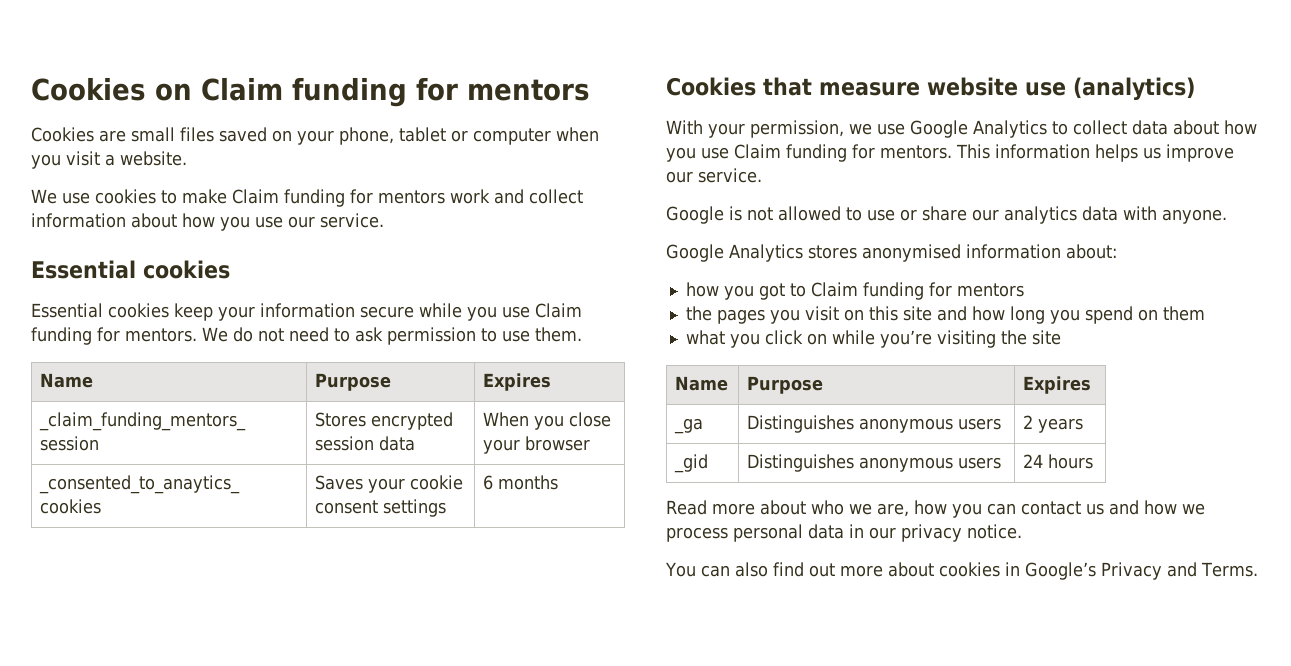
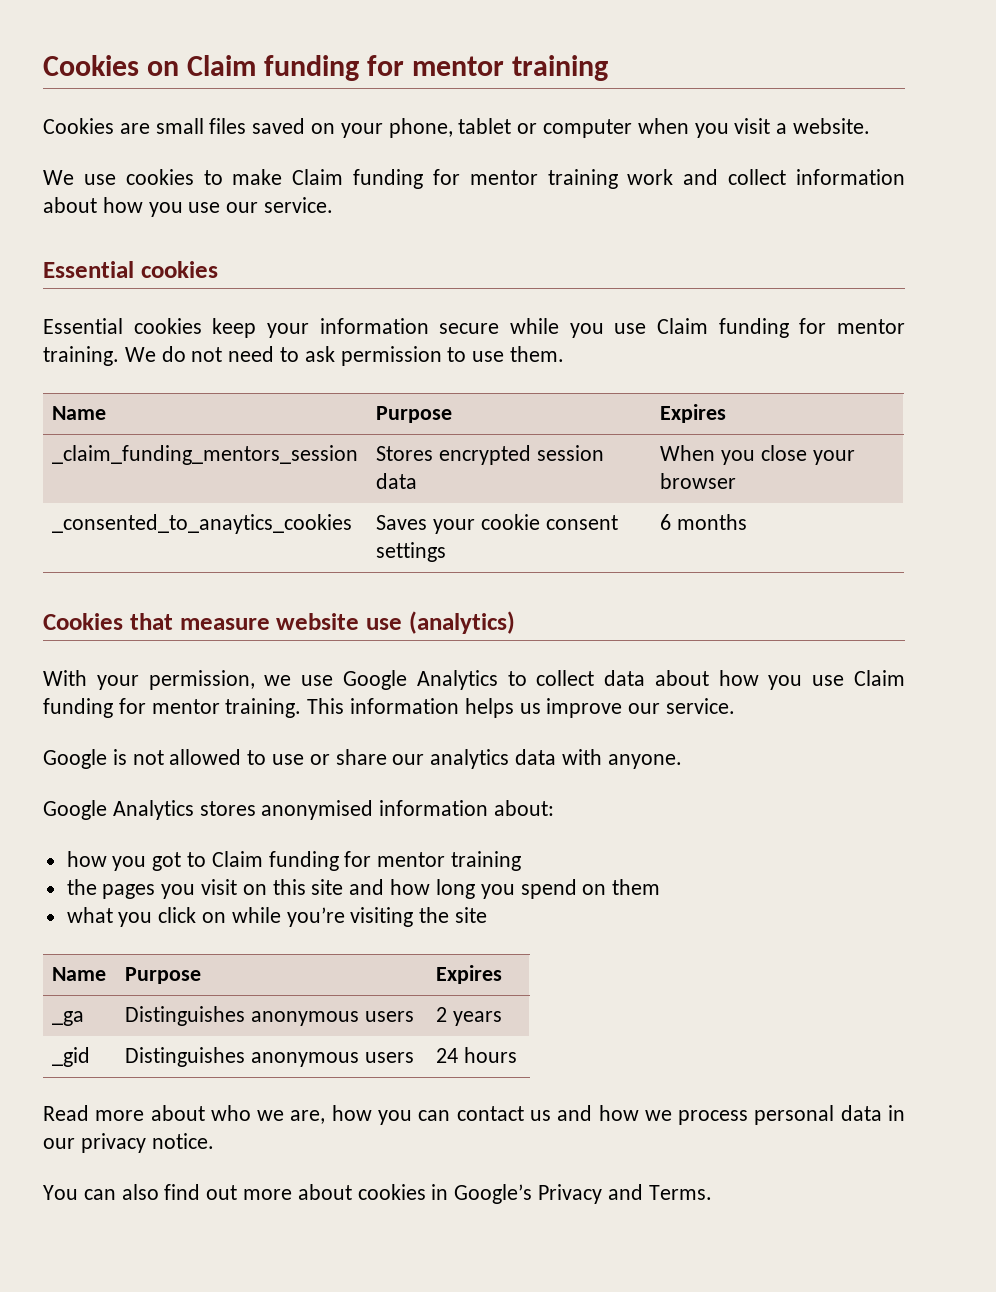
- Cookies on Claim funding for mentors
+ Cookies on Claim funding for mentor training
- We use cookies to make Claim funding for mentors work and collect information about how you use our service.
+ We use cookies to make Claim funding for mentor training work and collect information about how you use our service.
- Essential cookies keep your information secure while you use Claim funding for mentors.
+ Essential cookies keep your information secure while you use Claim funding for mentor training.
- With your permission, we use Google Analytics to collect data about how you use Claim funding for mentors.
+ With your permission, we use Google Analytics to collect data about how you use Claim funding for mentor training.
- how you got to Claim funding for mentors
+ how you got to Claim funding for mentor training

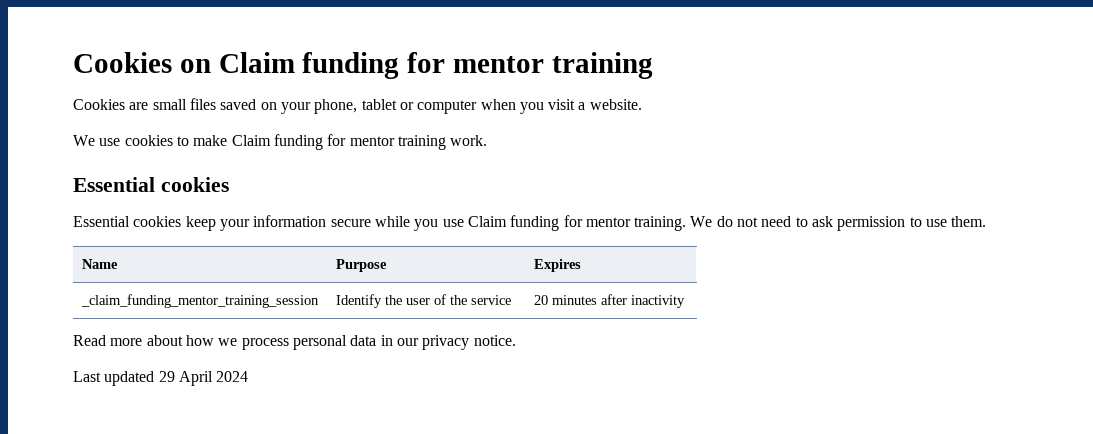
- We use cookies to make Claim funding for mentor training work and collect information about how you use our service.
+ We use cookies to make Claim funding for mentor training work.
- _claim_funding_mentors_session | Stores encrypted session data | When you close your browser
- _consented_to_anaytics_cookies | Saves your cookie consent settings | 6 months
- Cookies that measure website use (analytics)
- With your permission, we use Google Analytics to collect data about how you use Claim funding for mentor training. This information helps us improve our service.
- Google is not allowed to use or share our analytics data with anyone.
- Google Analytics stores anonymised information about:
- how you got to Claim funding for mentor training
- the pages you visit on this site and how long you spend on them
- what you click on while you’re visiting the site
- Name | Purpose | Expires
- _ga | Distinguishes anonymous users | 2 years
- _gid | Distinguishes anonymous users | 24 hours
- Read more about who we are, how you can contact us and how we process personal data in our privacy notice.
+ _claim_funding_mentor_training_session | Identify the user of the service | 20 minutes after inactivity
+ Read more about how we process personal data in our privacy notice.
- You can also find out more about cookies in Google’s Privacy and Terms.
+ Last updated 29 April 2024

